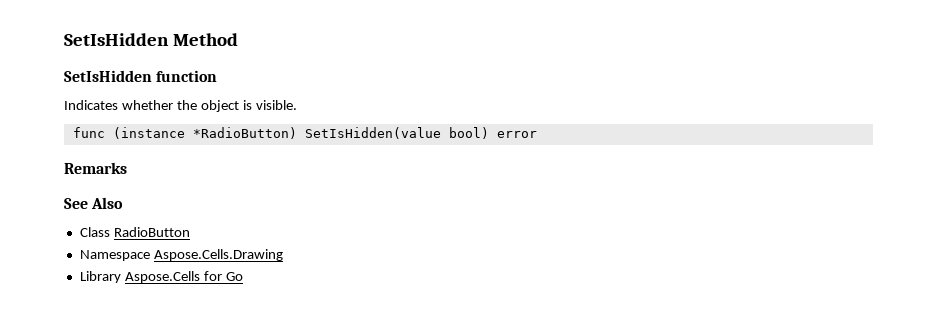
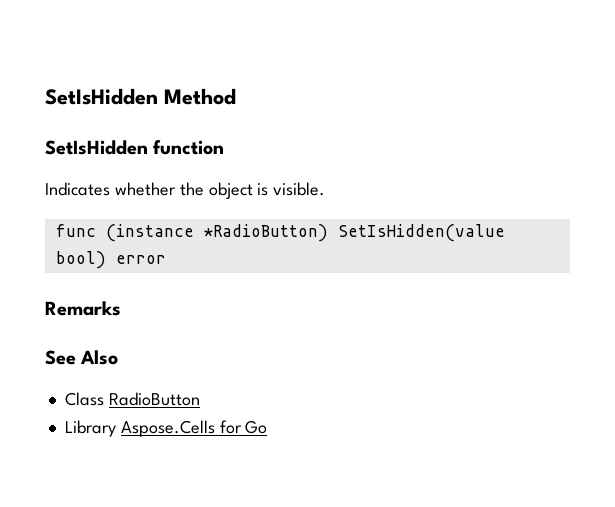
- Namespace Aspose.Cells.Drawing

